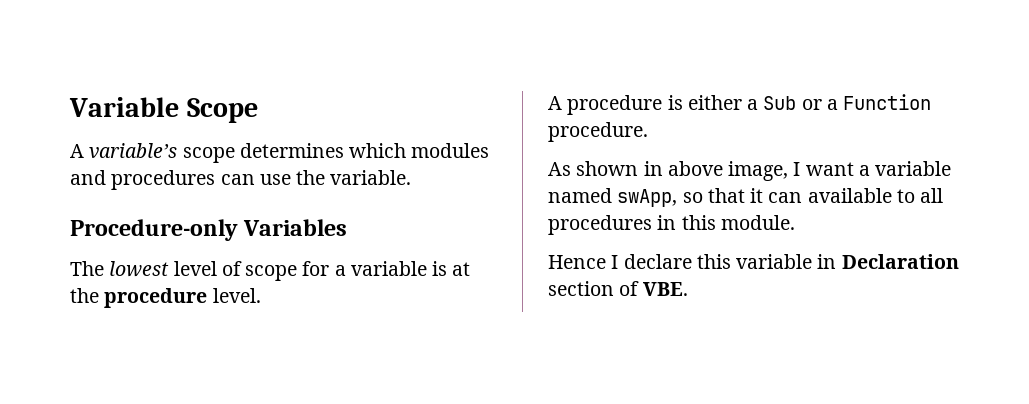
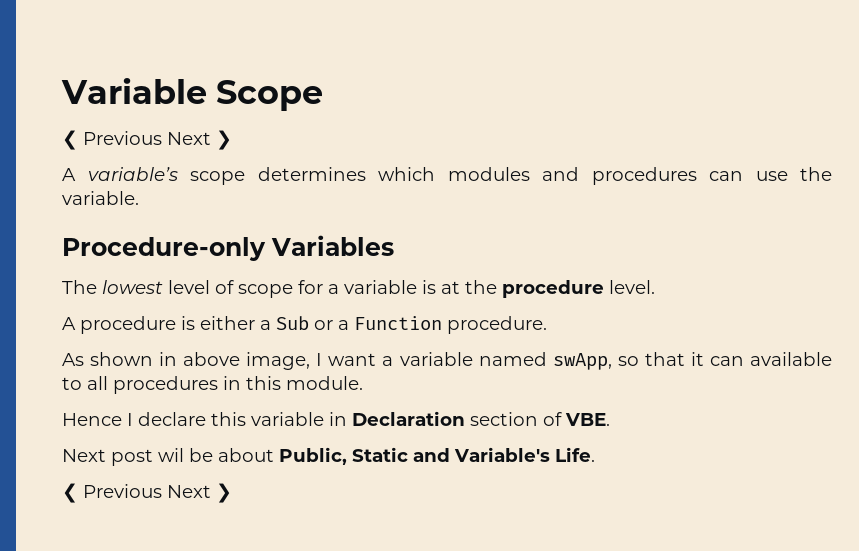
  Variable Scope
+ ❮ Previous Next ❯
+ Next post wil be about Public, Static and Variable's Life.
+ ❮ Previous Next ❯

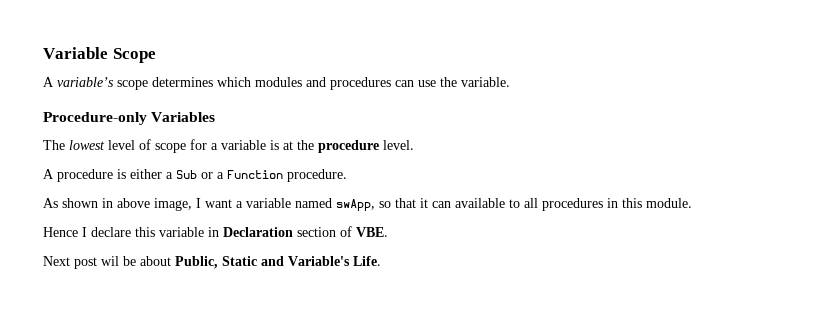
  Variable Scope
- ❮ Previous Next ❯
  Next post wil be about Public, Static and Variable's Life.
- ❮ Previous Next ❯

